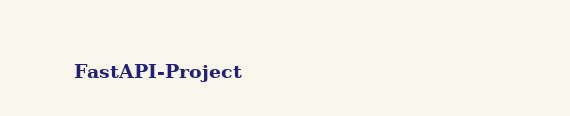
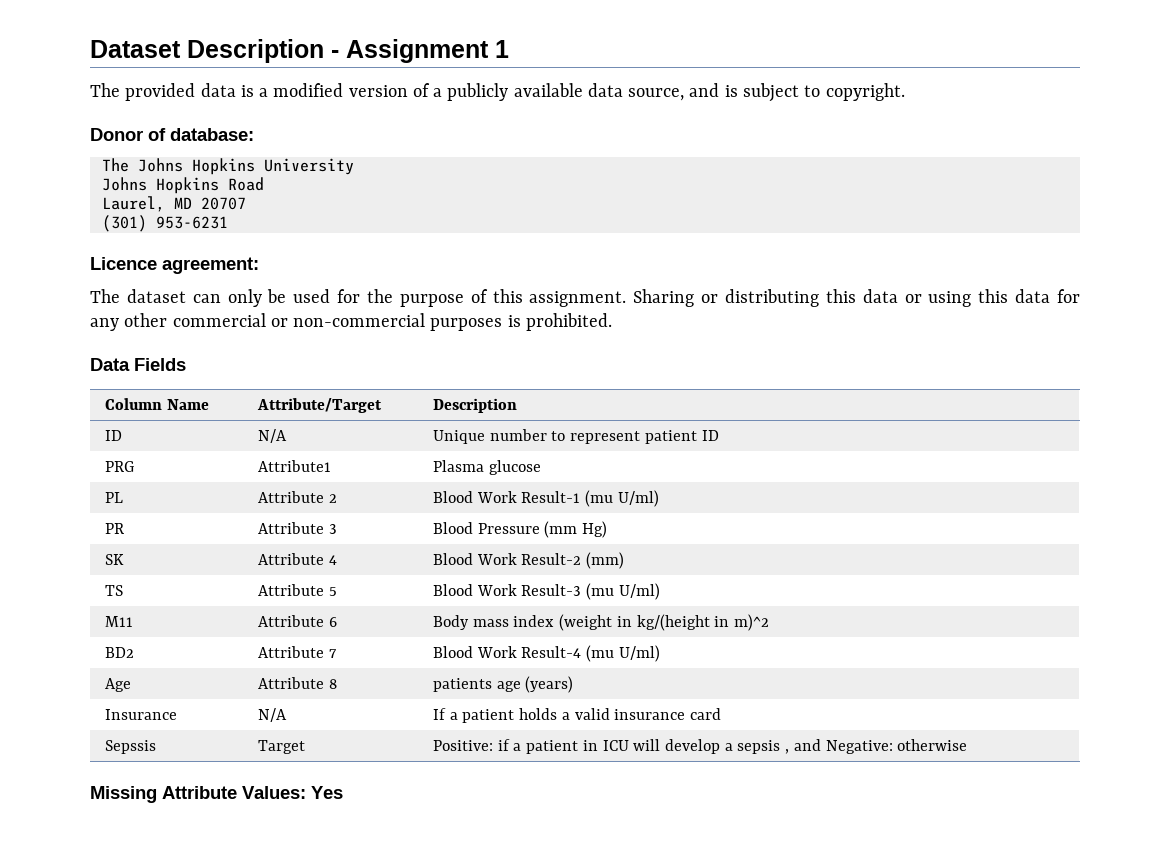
- FastAPI-Project
+ Dataset Description - Assignment 1
+ The provided data is a modified version of a publicly available data source, and is subject to copyright.
+ Donor of database:
+ The Johns Hopkins University
+ Johns Hopkins Road
+ Laurel, MD 20707
+ (301) 953-6231
+ Licence agreement:
+ The dataset can only be used for the purpose of this assignment. Sharing or distributing this data or using this data for any other commercial or non-commercial purposes is prohibited.
+ Data Fields
+ Column Name | Attribute/Target | Description
+ ID | N/A | Unique number to represent patient ID
+ PRG | Attribute1 | Plasma glucose
+ PL | Attribute 2 | Blood Work Result-1 (mu U/ml)
+ PR | Attribute 3 | Blood Pressure (mm Hg)
+ SK | Attribute 4 | Blood Work Result-2 (mm)
+ TS | Attribute 5 | Blood Work Result-3 (mu U/ml)
+ M11 | Attribute 6 | Body mass index (weight in kg/(height in m)^2
+ BD2 | Attribute 7 | Blood Work Result-4 (mu U/ml)
+ Age | Attribute 8 | patients age (years)
+ Insurance | N/A | If a patient holds a valid insurance card
+ Sepssis | Target | Positive: if a patient in ICU will develop a sepsis , and Negative: otherwise
+ Missing Attribute Values: Yes

